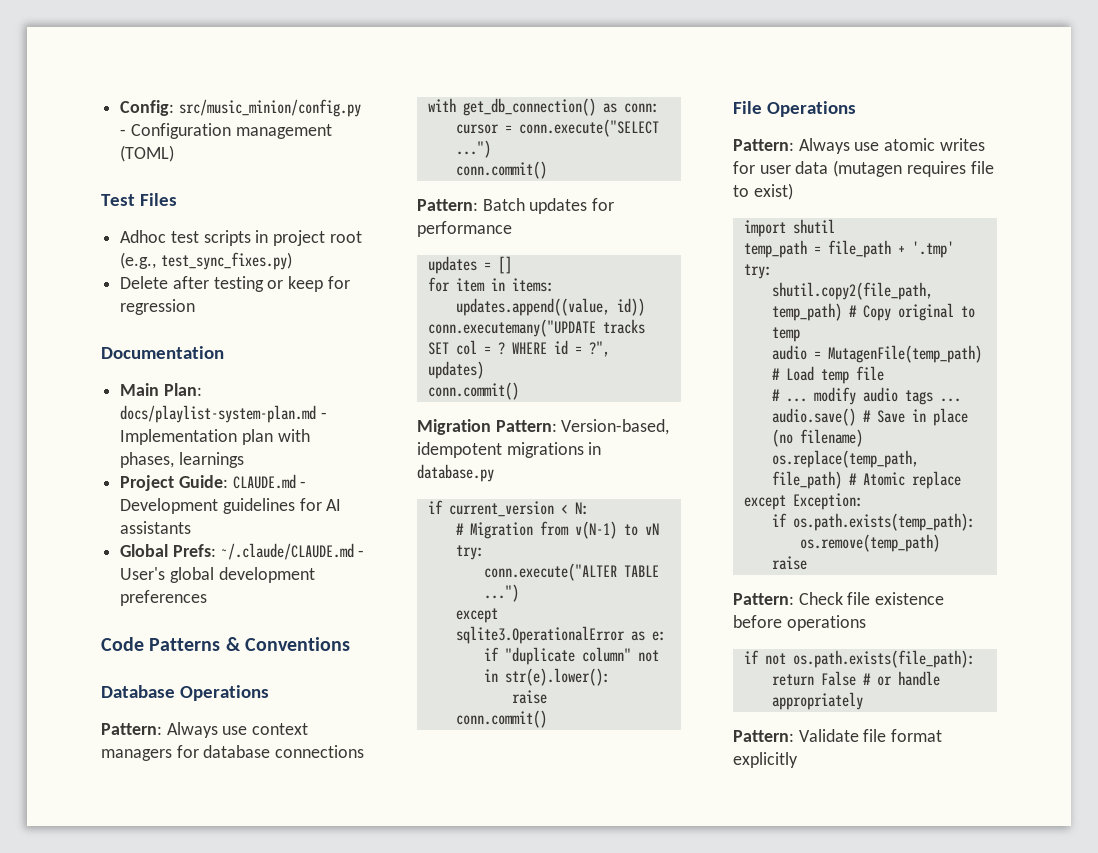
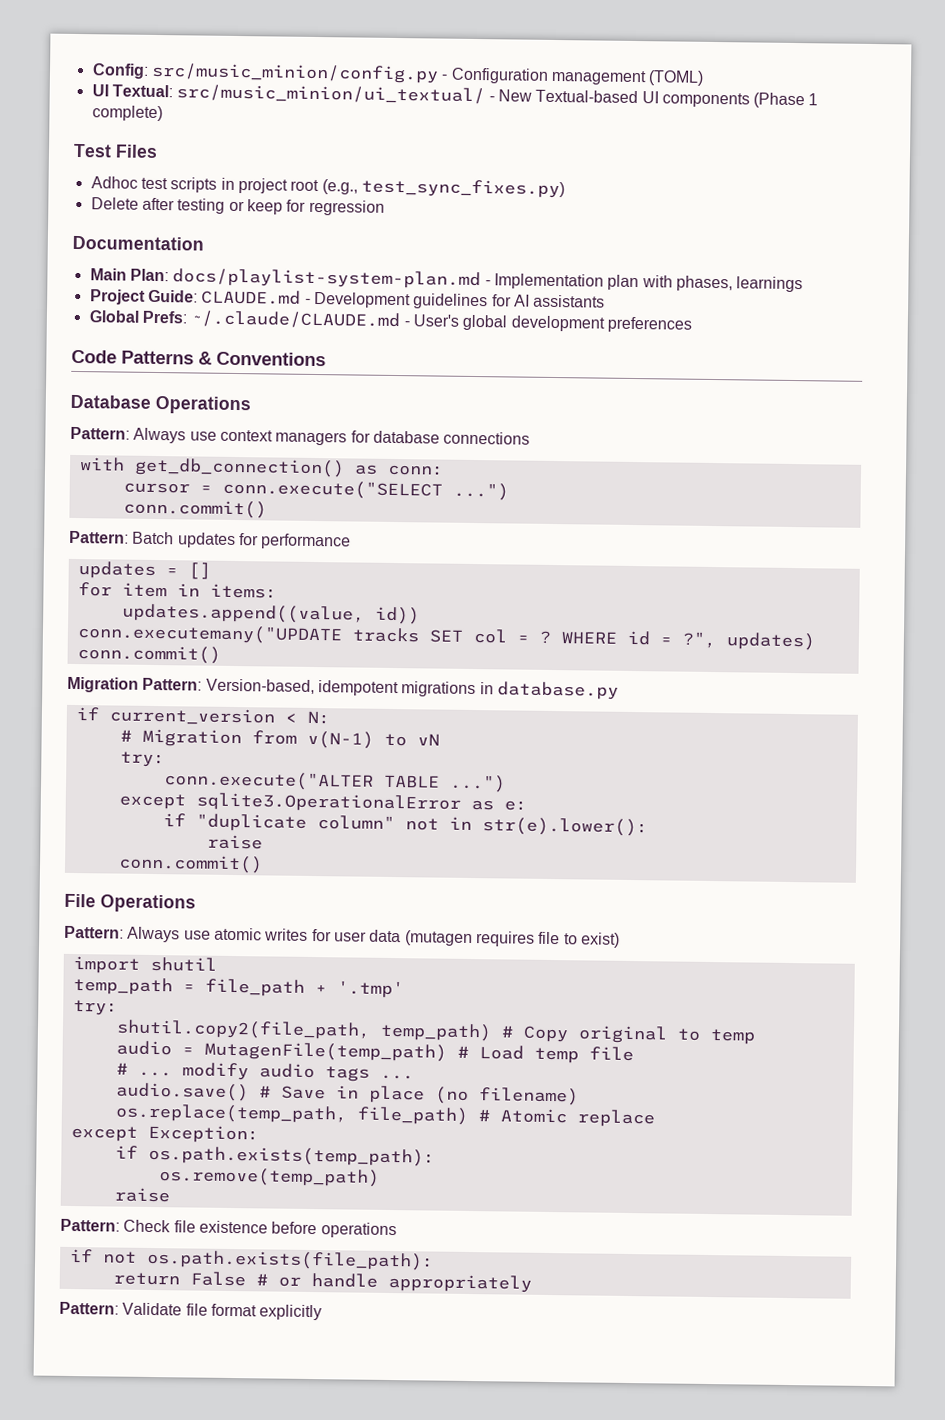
+ UI Textual: src/music_minion/ui_textual/ - New Textual-based UI components (Phase 1 complete)

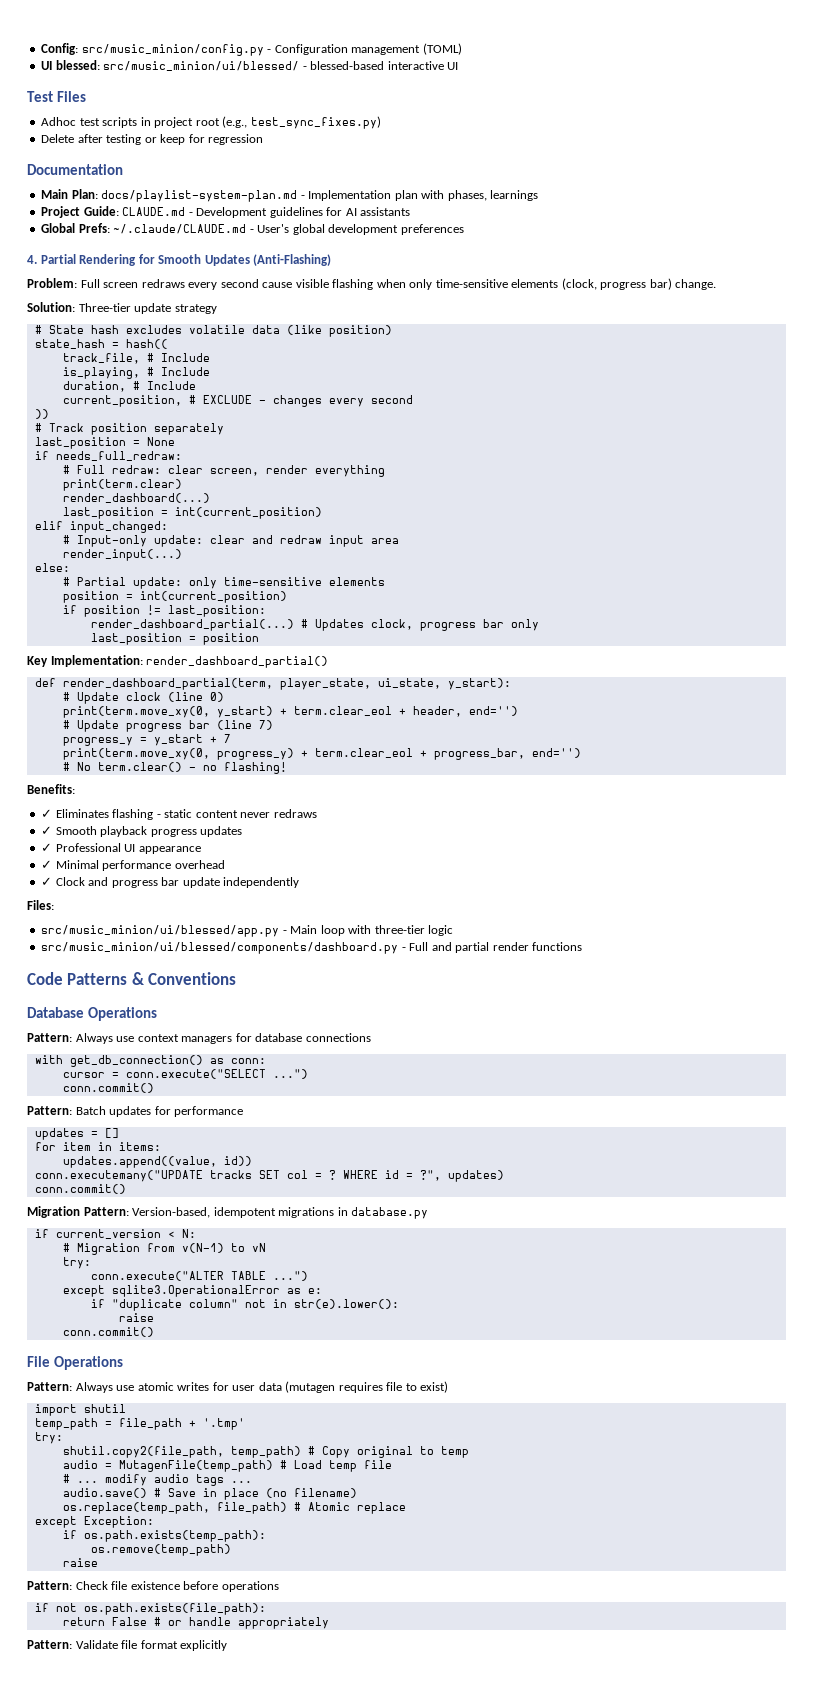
- UI Textual: src/music_minion/ui_textual/ - New Textual-based UI components (Phase 1 complete)
+ UI blessed: src/music_minion/ui/blessed/ - blessed-based interactive UI
+ 4. Partial Rendering for Smooth Updates (Anti-Flashing)
+ Problem: Full screen redraws every second cause visible flashing when only time-sensitive elements (clock, progress bar) change.
+ Solution: Three-tier update strategy
+ # State hash excludes volatile data (like position)
+ state_hash = hash((
+ track_file, # Include
+ is_playing, # Include
+ duration, # Include
+ current_position, # EXCLUDE - changes every second
+ ))
+ # Track position separately
+ last_position = None
+ if needs_full_redraw:
+ # Full redraw: clear screen, render everything
+ print(term.clear)
+ render_dashboard(...)
+ last_position = int(current_position)
+ elif input_changed:
+ # Input-only update: clear and redraw input area
+ render_input(...)
+ else:
+ # Partial update: only time-sensitive elements
+ position = int(current_position)
+ if position != last_position:
+ render_dashboard_partial(...) # Updates clock, progress bar only
+ last_position = position
+ Key Implementation: render_dashboard_partial()
+ def render_dashboard_partial(term, player_state, ui_state, y_start):
+ # Update clock (line 0)
+ print(term.move_xy(0, y_start) + term.clear_eol + header, end='')
+ # Update progress bar (line 7)
+ progress_y = y_start + 7
+ print(term.move_xy(0, progress_y) + term.clear_eol + progress_bar, end='')
+ # No term.clear() - no flashing!
+ Benefits:
+ ✓ Eliminates flashing - static content never redraws
+ ✓ Smooth playback progress updates
+ ✓ Professional UI appearance
+ ✓ Minimal performance overhead
+ ✓ Clock and progress bar update independently
+ Files:
+ src/music_minion/ui/blessed/app.py - Main loop with three-tier logic
+ src/music_minion/ui/blessed/components/dashboard.py - Full and partial render functions

